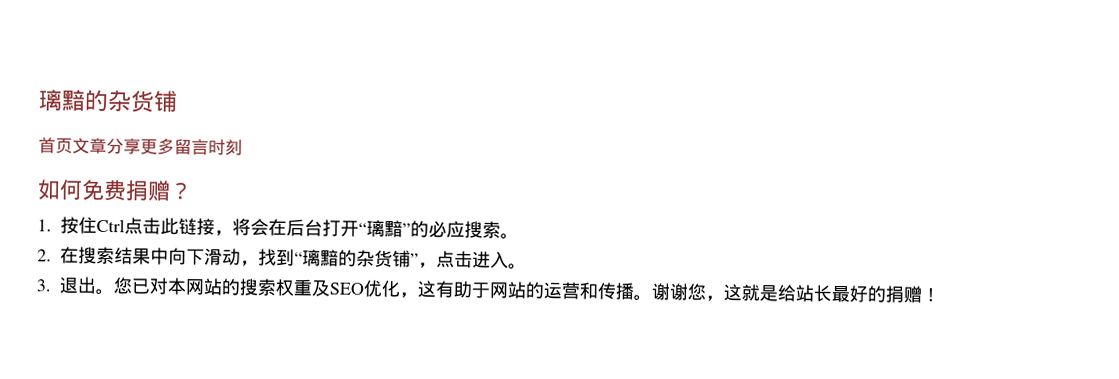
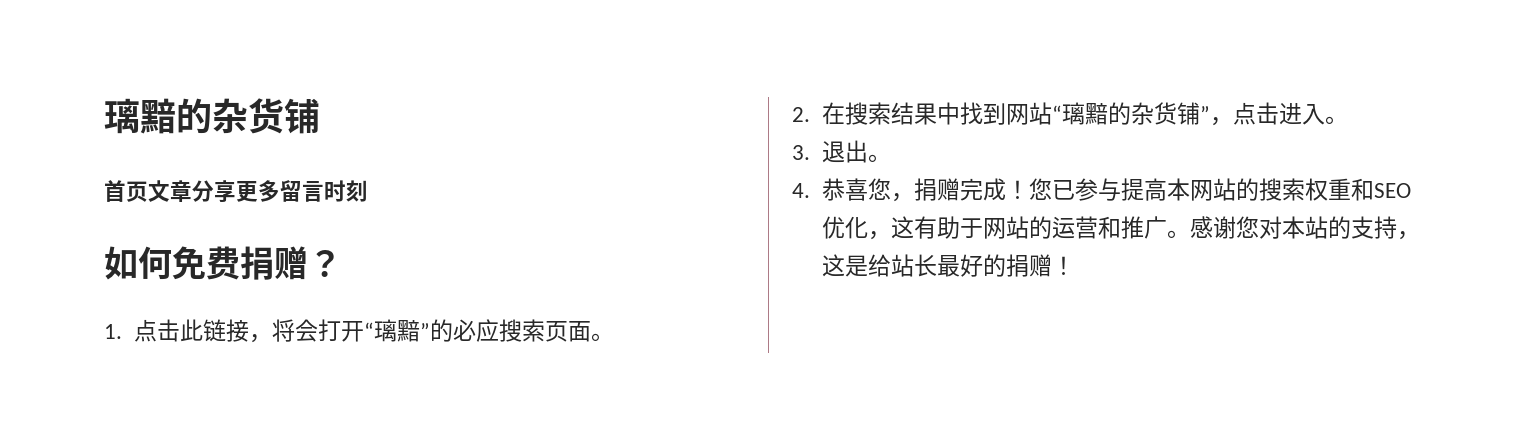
- 1.按住Ctrl点击此链接，将会在后台打开“璃黯”的必应搜索。
+ 1.点击此链接，将会打开“璃黯”的必应搜索页面。
- 2.在搜索结果中向下滑动，找到“璃黯的杂货铺”，点击进入。
+ 2.在搜索结果中找到网站“璃黯的杂货铺”，点击进入。
- 3.退出。您已对本网站的搜索权重及SEO优化，这有助于网站的运营和传播。谢谢您，这就是给站长最好的捐赠！
+ 3.退出。
+ 4.恭喜您，捐赠完成！您已参与提高本网站的搜索权重和SEO优化，这有助于网站的运营和推广。感谢您对本站的支持，这是给站长最好的捐赠！

